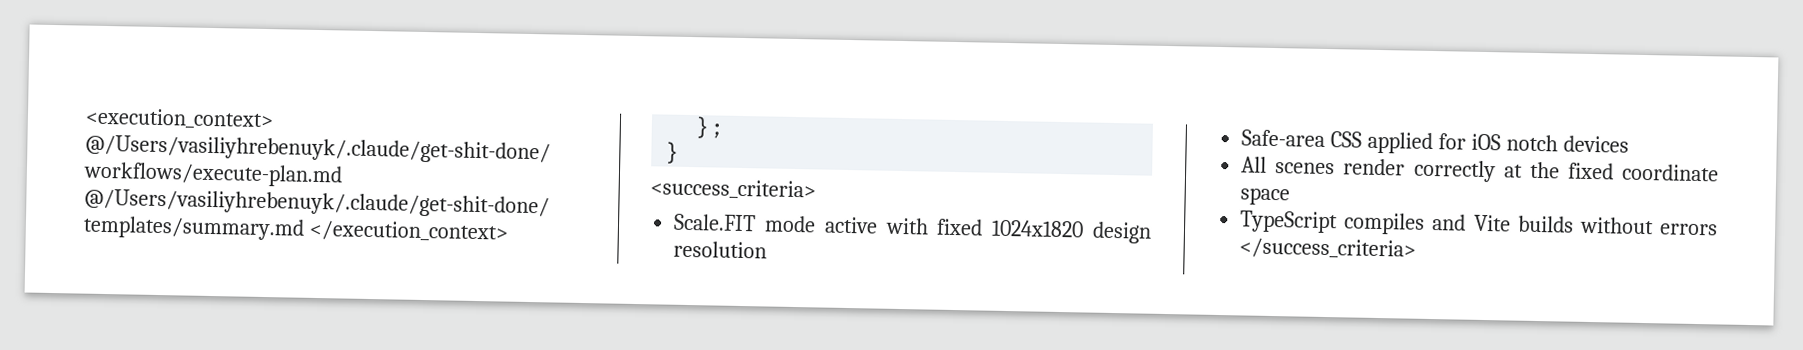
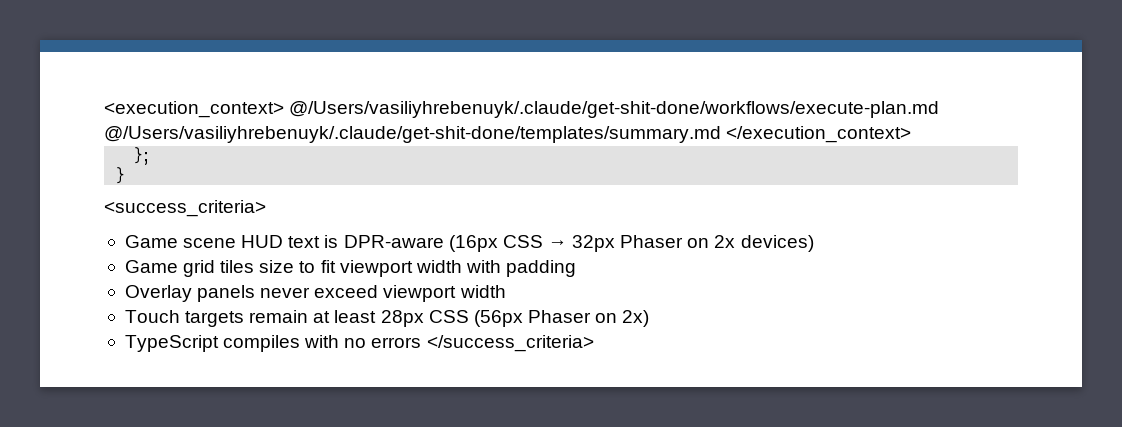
- Scale.FIT mode active with fixed 1024x1820 design resolution
- Safe-area CSS applied for iOS notch devices
- All scenes render correctly at the fixed coordinate space
- TypeScript compiles and Vite builds without errors </success_criteria>
+ Game scene HUD text is DPR-aware (16px CSS → 32px Phaser on 2x devices)
+ Game grid tiles size to fit viewport width with padding
+ Overlay panels never exceed viewport width
+ Touch targets remain at least 28px CSS (56px Phaser on 2x)
+ TypeScript compiles with no errors </success_criteria>

